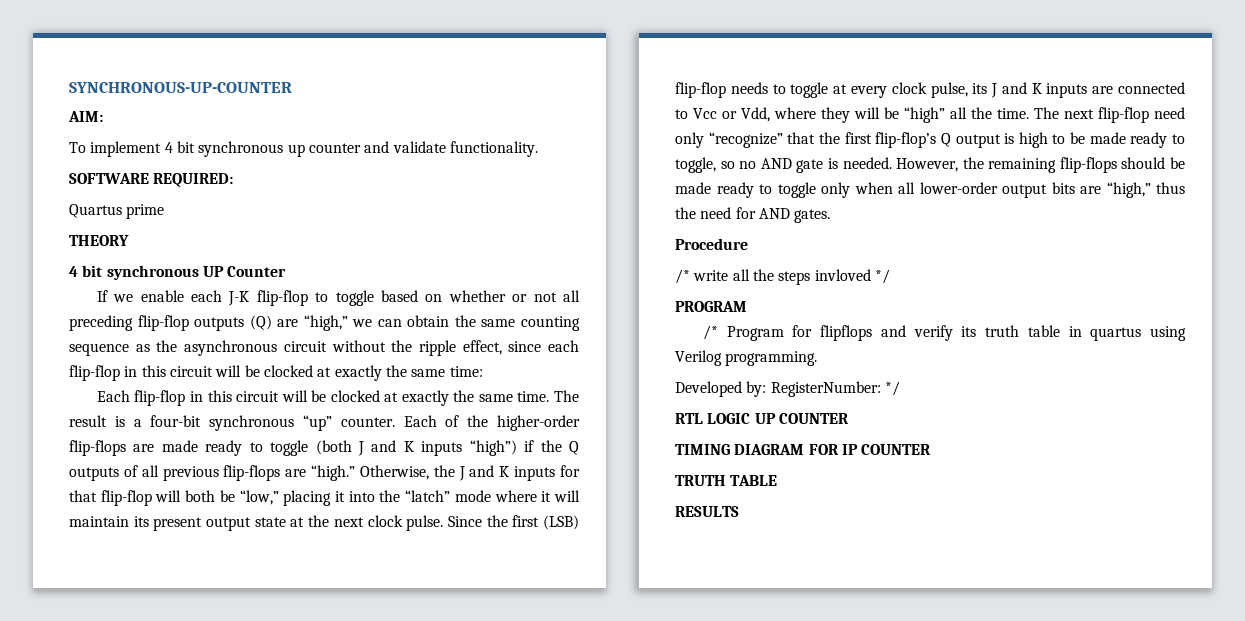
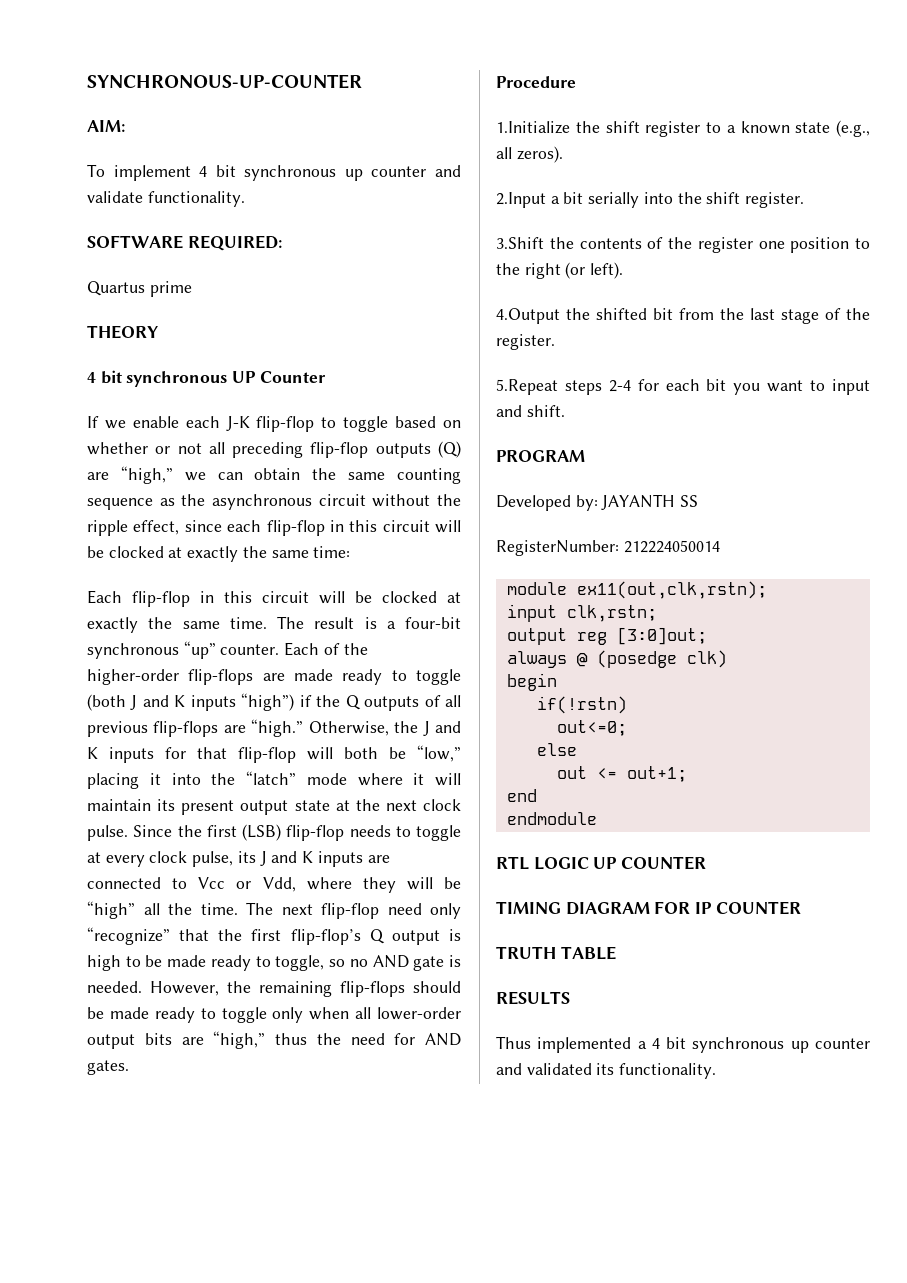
- /* write all the steps invloved */
+ 1.Initialize the shift register to a known state (e.g., all zeros).
+ 2.Input a bit serially into the shift register.
+ 3.Shift the contents of the register one position to the right (or left).
+ 4.Output the shifted bit from the last stage of the register.
+ 5.Repeat steps 2-4 for each bit you want to input and shift.
  PROGRAM
- /* Program for flipflops and verify its truth table in quartus using Verilog programming.
- Developed by: RegisterNumber: */
+ Developed by: JAYANTH SS
+ RegisterNumber: 212224050014
+ module ex11(out,clk,rstn);
+ input clk,rstn;
+ output reg [3:0]out;
+ always @ (posedge clk)
+ begin
+ if(!rstn)
+ out<=0;
+ else
+ out <= out+1;
+ end
+ endmodule
+ Thus implemented a 4 bit synchronous up counter and validated its functionality.

